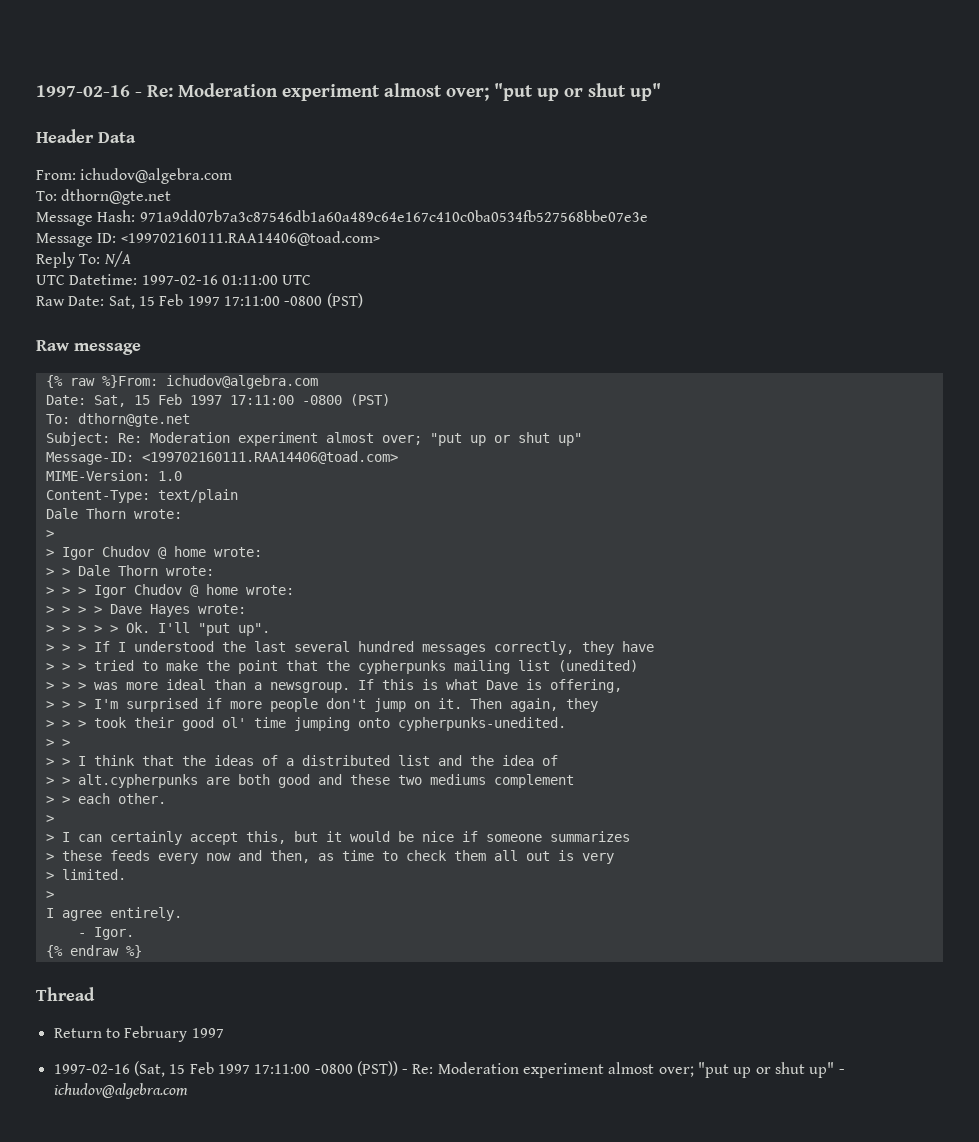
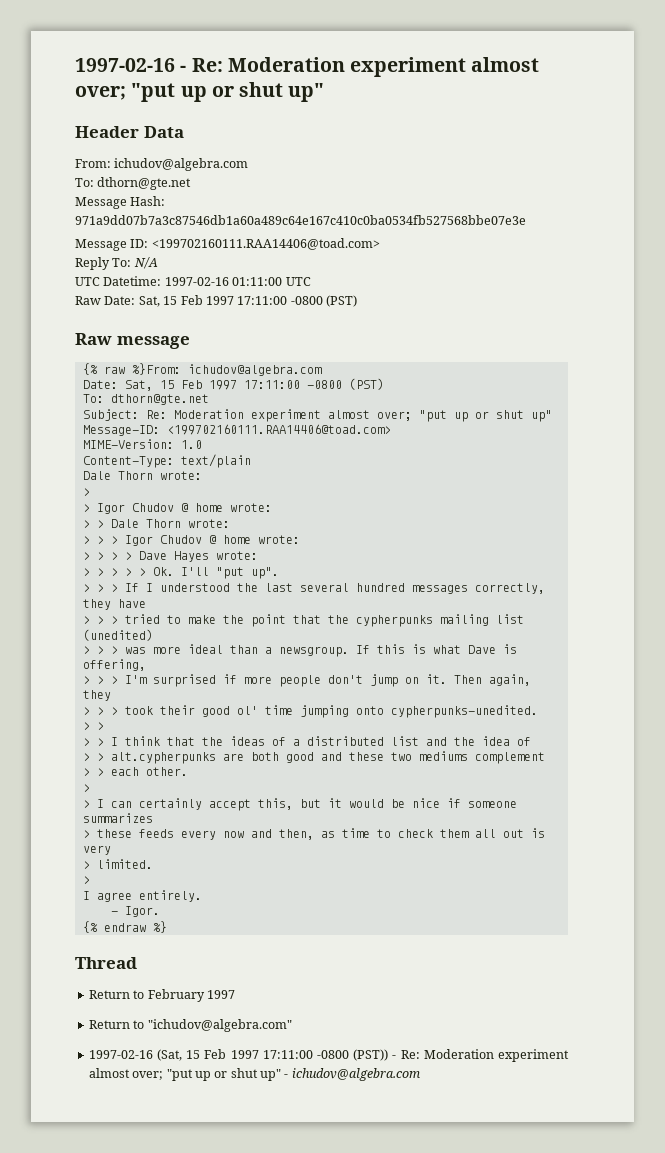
+ Return to "ichudov@algebra.com"

